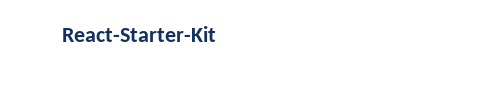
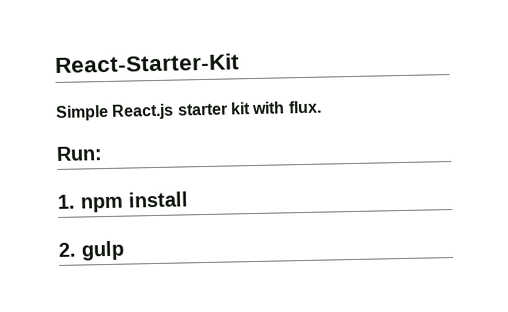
+ Simple React.js starter kit with flux.
+ Run:
+ 1. npm install
+ 2. gulp

